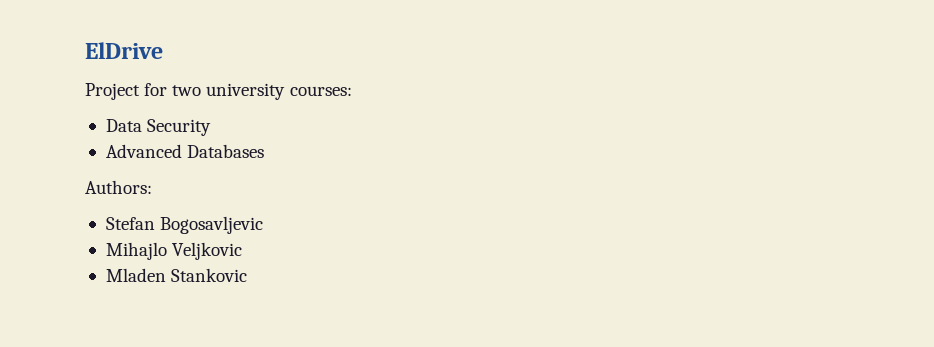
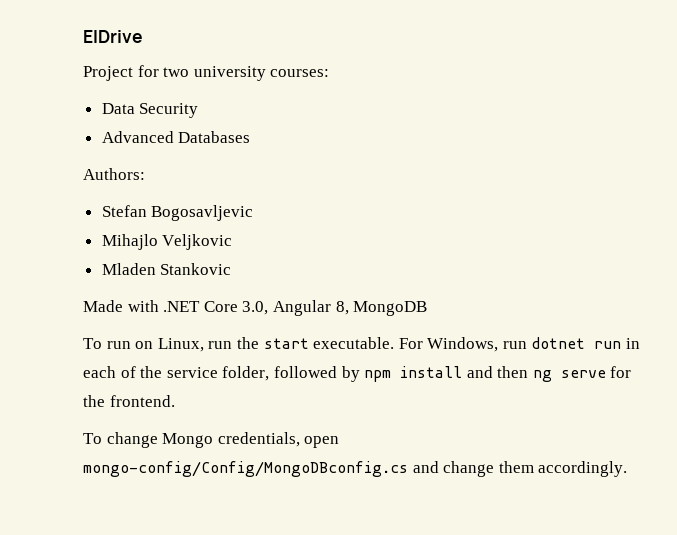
+ Made with .NET Core 3.0, Angular 8, MongoDB
+ To run on Linux, run the start executable. For Windows, run dotnet run in each of the service folder, followed by npm install and then ng serve for the frontend.
+ To change Mongo credentials, open mongo-config/Config/MongoDBconfig.cs and change them accordingly.

